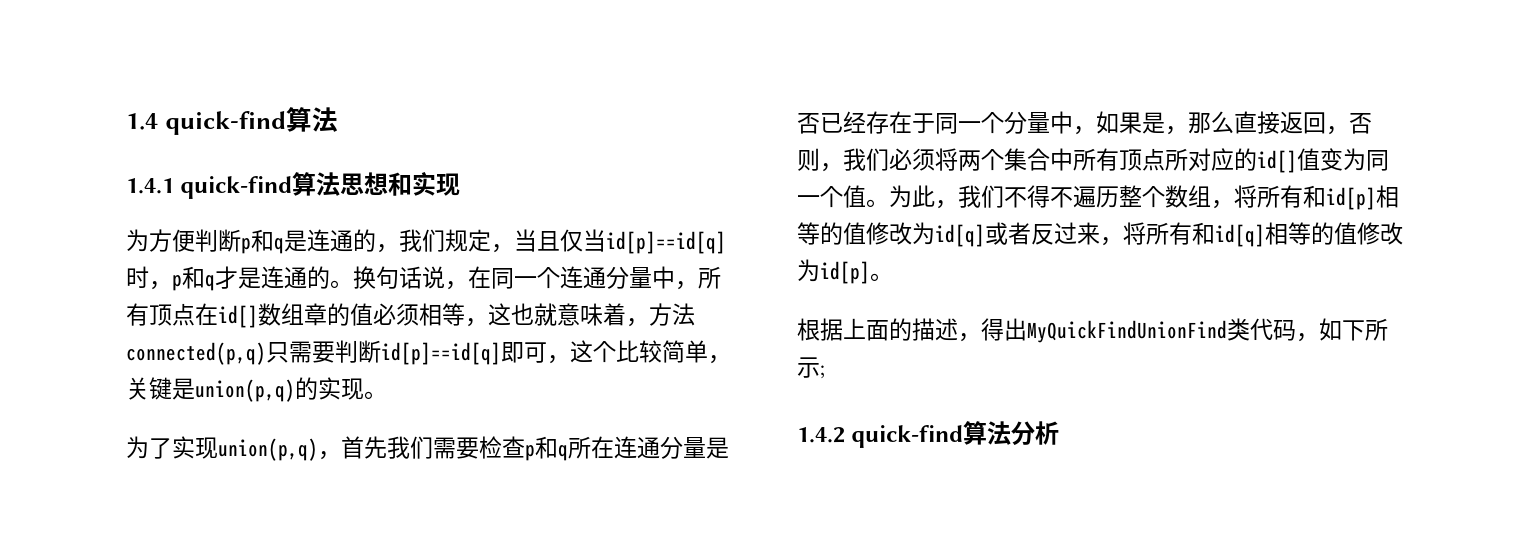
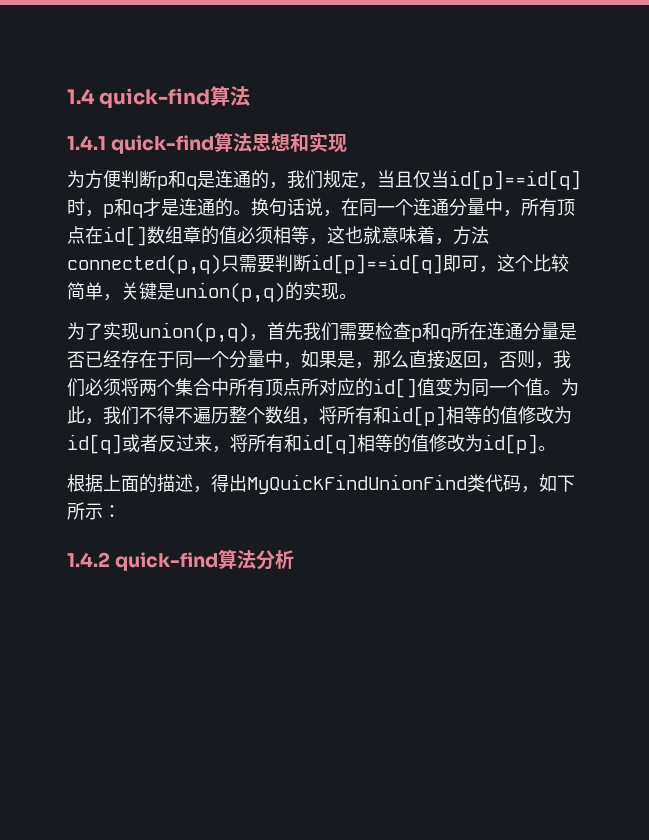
- 根据上面的描述，得出MyQuickFindUnionFind类代码，如下所示;
+ 根据上面的描述，得出MyQuickFindUnionFind类代码，如下所示：

